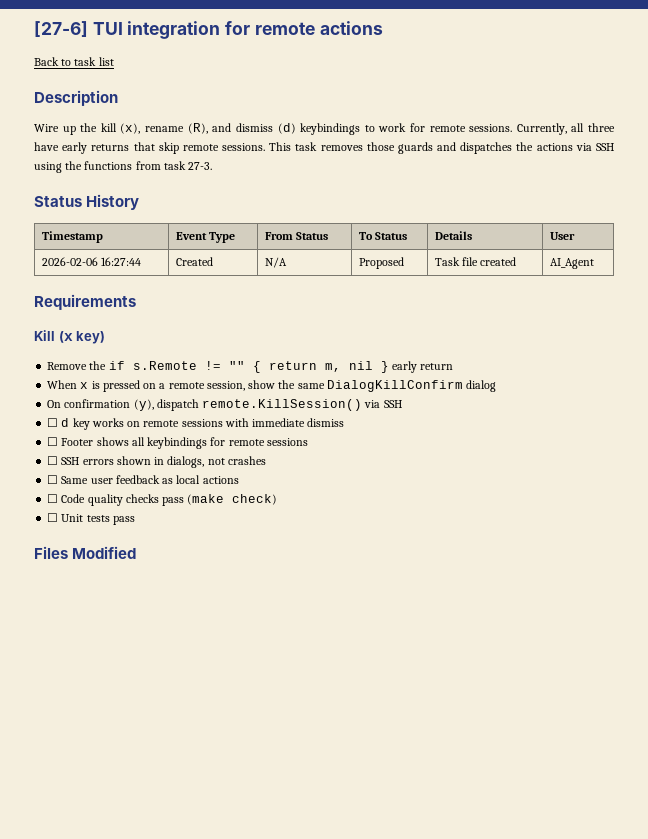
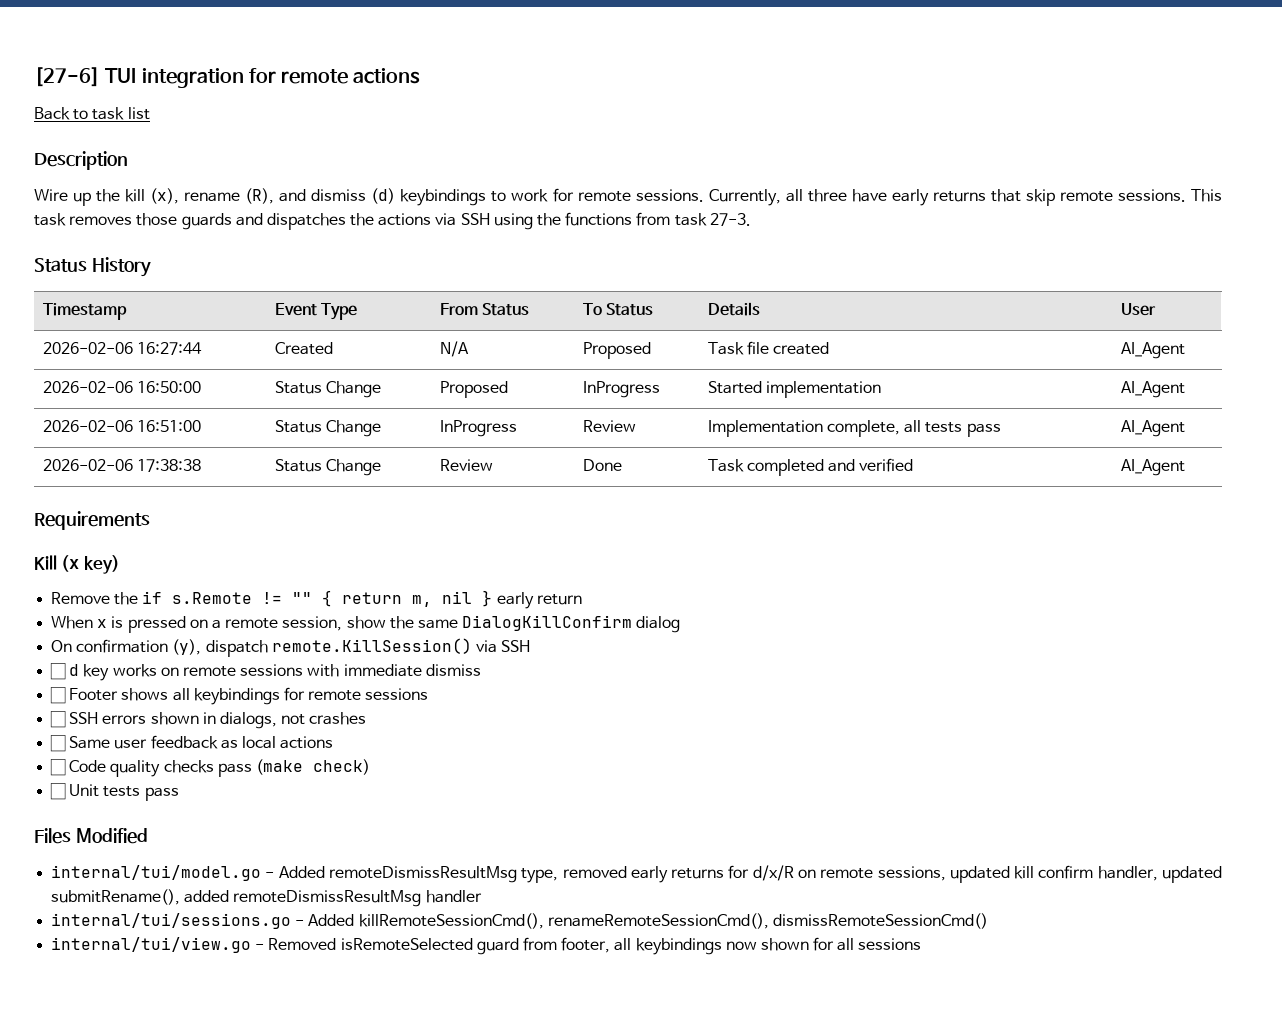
+ 2026-02-06 16:50:00 | Status Change | Proposed | InProgress | Started implementation | AI_Agent
+ 2026-02-06 16:51:00 | Status Change | InProgress | Review | Implementation complete, all tests pass | AI_Agent
+ 2026-02-06 17:38:38 | Status Change | Review | Done | Task completed and verified | AI_Agent
+ internal/tui/model.go - Added remoteDismissResultMsg type, removed early returns for d/x/R on remote sessions, updated kill confirm handler, updated submitRename(), added remoteDismissResultMsg handler
+ internal/tui/sessions.go - Added killRemoteSessionCmd(), renameRemoteSessionCmd(), dismissRemoteSessionCmd()
+ internal/tui/view.go - Removed isRemoteSelected guard from footer, all keybindings now shown for all sessions

